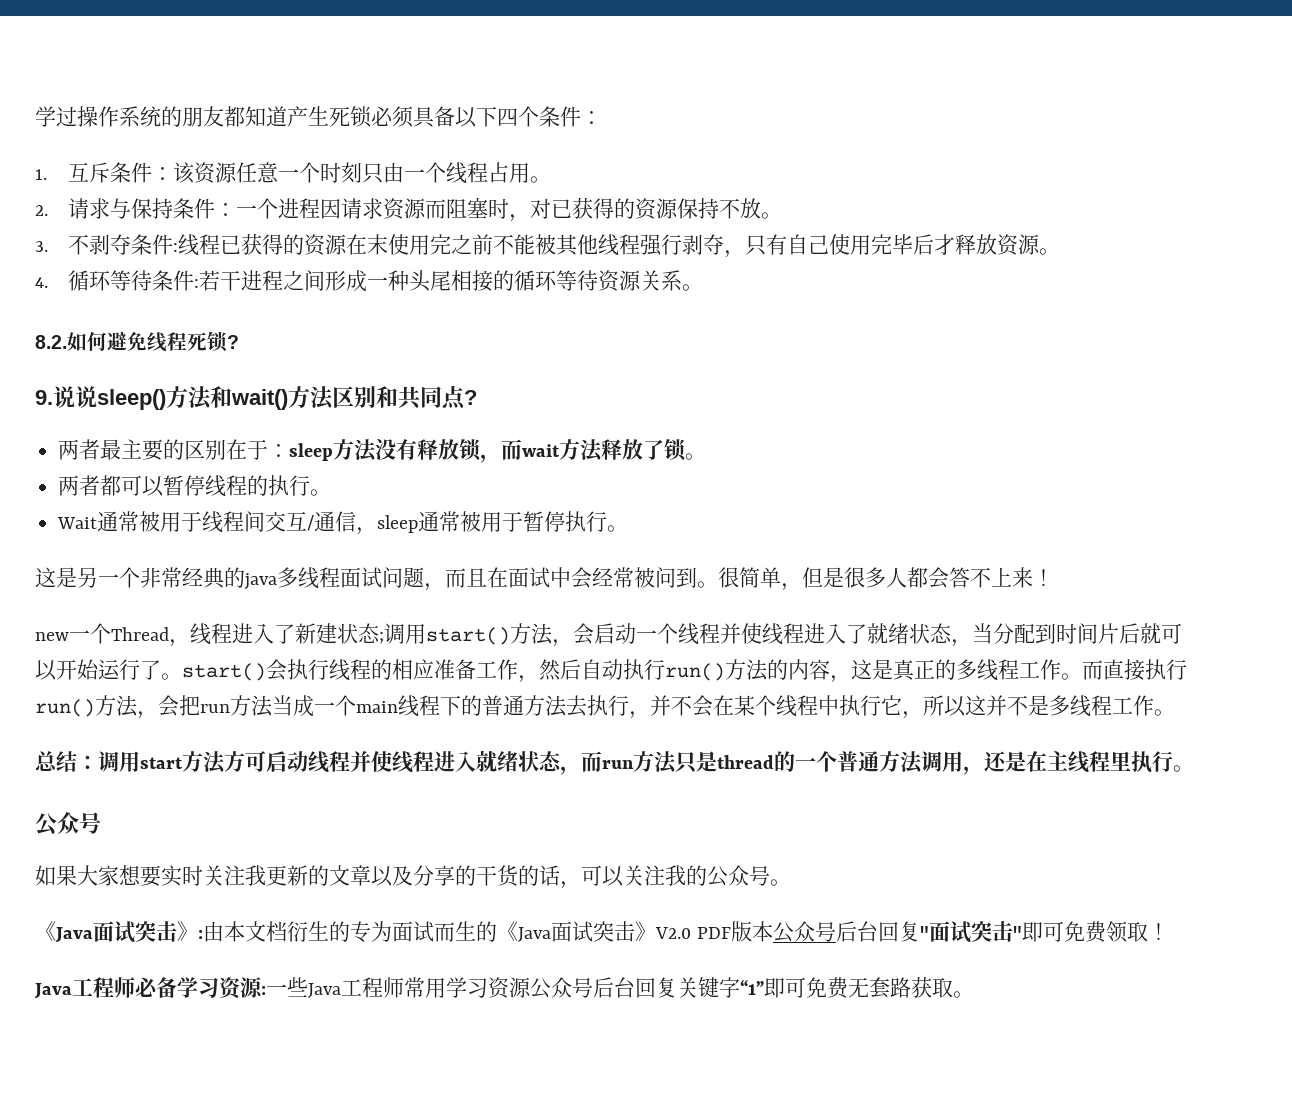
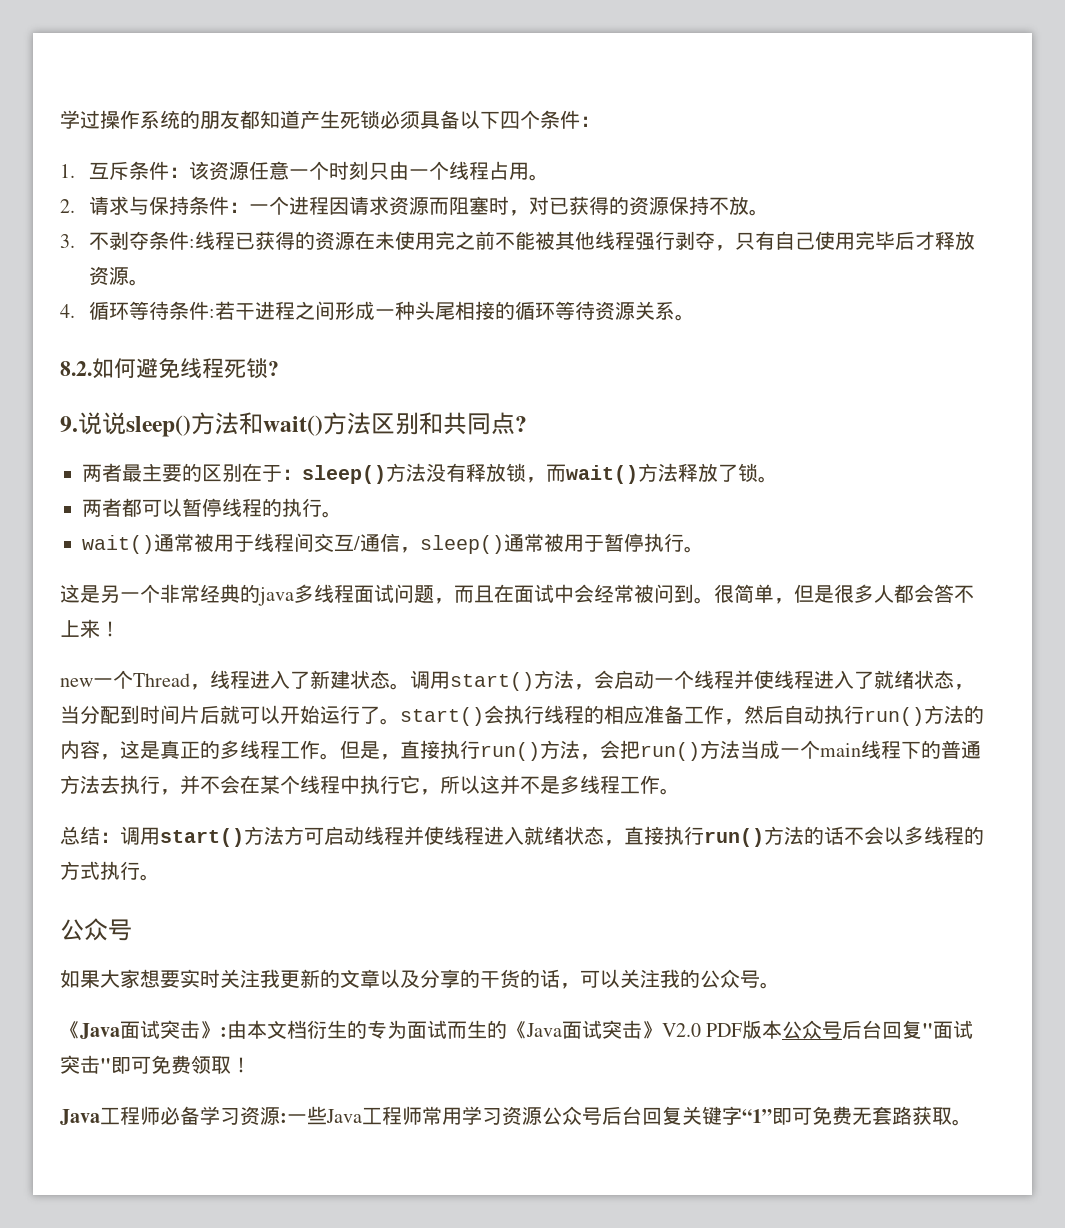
- 3.不剥夺条件:线程已获得的资源在末使用完之前不能被其他线程强行剥夺，只有自己使用完毕后才释放资源。
+ 3.不剥夺条件:线程已获得的资源在未使用完之前不能被其他线程强行剥夺，只有自己使用完毕后才释放资源。
- 两者最主要的区别在于：sleep方法没有释放锁，而wait方法释放了锁。
+ 两者最主要的区别在于：sleep()方法没有释放锁，而wait()方法释放了锁。
- Wait通常被用于线程间交互/通信，sleep通常被用于暂停执行。
+ wait()通常被用于线程间交互/通信，sleep()通常被用于暂停执行。
- new一个Thread，线程进入了新建状态;调用start()方法，会启动一个线程并使线程进入了就绪状态，当分配到时间片后就可以开始运行了。start()会执行线程的相应准备工作，然后自动执行run()方法的内容，这是真正的多线程工作。
+ new一个Thread，线程进入了新建状态。调用start()方法，会启动一个线程并使线程进入了就绪状态，当分配到时间片后就可以开始运行了。start()会执行线程的相应准备工作，然后自动执行run()方法的内容，这是真正的多线程工作。
- 而直接执行run()方法，会把run方法当成一个main线程下的普通方法去执行，并不会在某个线程中执行它，所以这并不是多线程工作。
+ 但是，直接执行run()方法，会把run()方法当成一个main线程下的普通方法去执行，并不会在某个线程中执行它，所以这并不是多线程工作。
- 总结：调用start方法方可启动线程并使线程进入就绪状态，而run方法只是thread的一个普通方法调用，还是在主线程里执行。
+ 总结：调用start()方法方可启动线程并使线程进入就绪状态，直接执行run()方法的话不会以多线程的方式执行。

